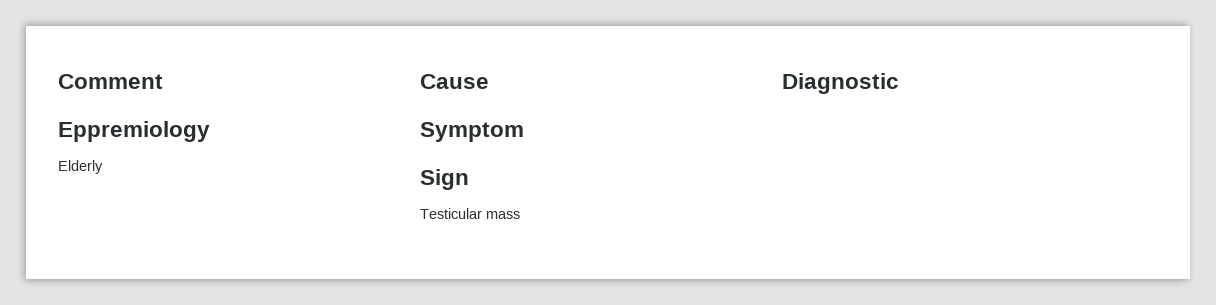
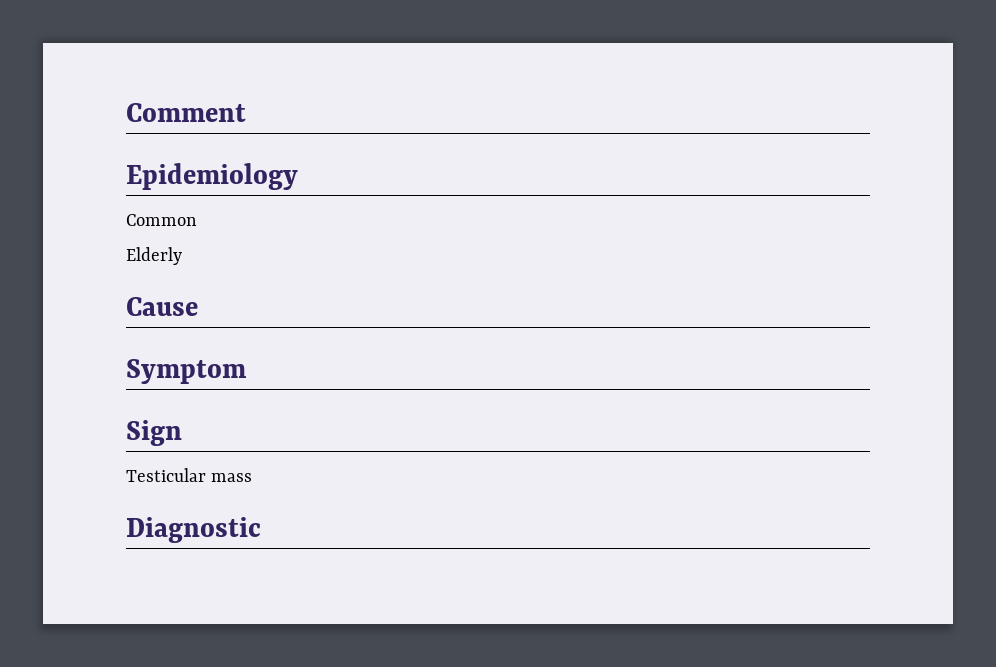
- Eppremiology
+ Epidemiology
+ Common

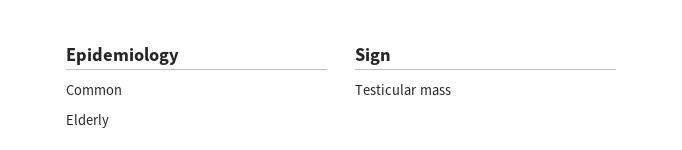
- Comment
- Cause
- Symptom
- Diagnostic

